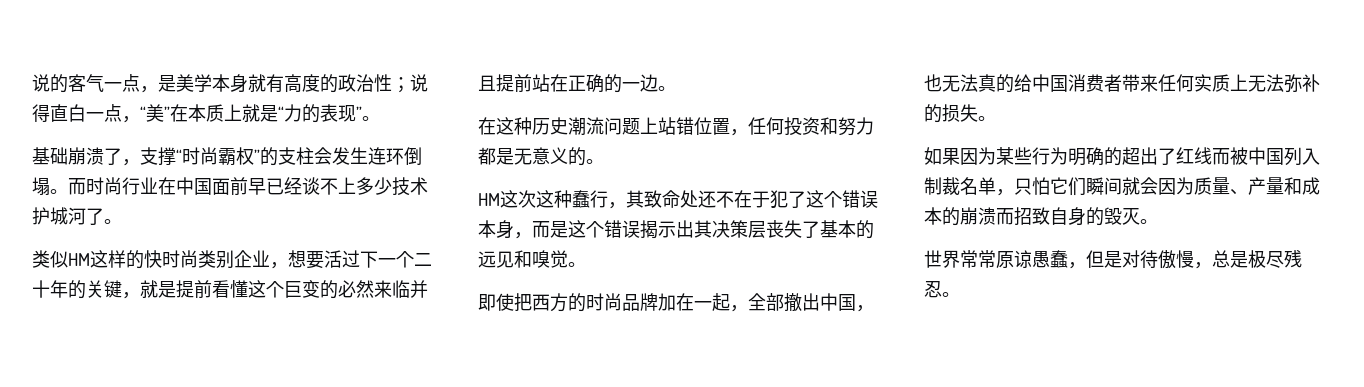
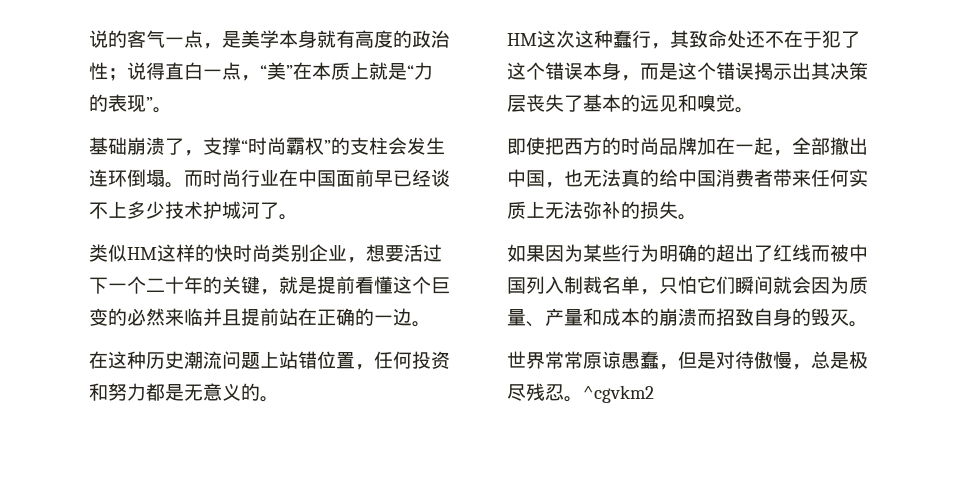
+ ^cgvkm2

